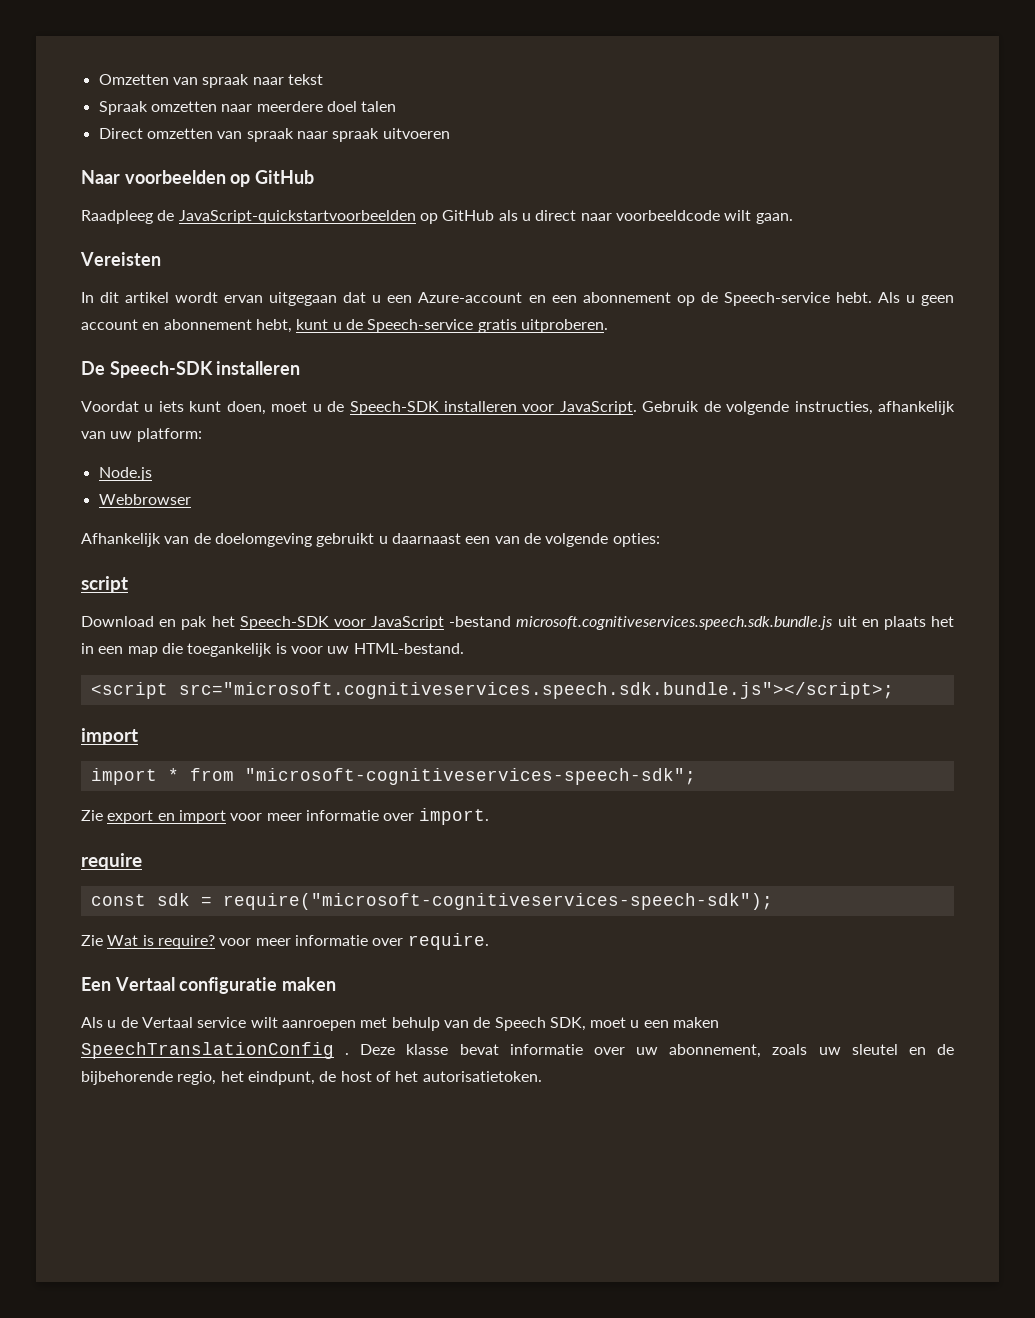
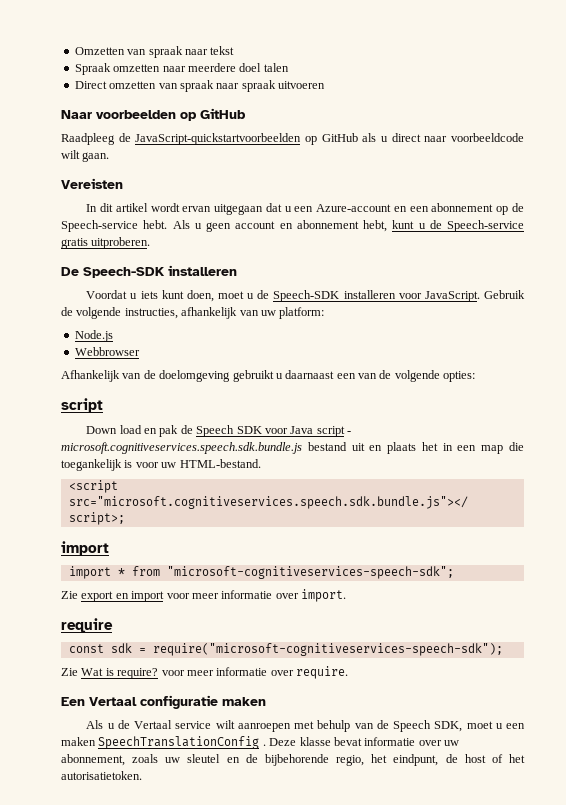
- Download en pak het Speech-SDK voor JavaScript -bestand microsoft.cognitiveservices.speech.sdk.bundle.js uit en plaats het in een map die toegankelijk is voor uw HTML-bestand.
+ Down load en pak de Speech SDK voor Java script - microsoft.cognitiveservices.speech.sdk.bundle.js bestand uit en plaats het in een map die toegankelijk is voor uw HTML-bestand.

